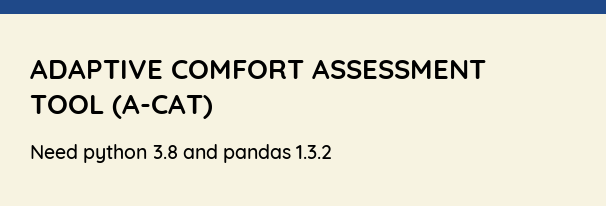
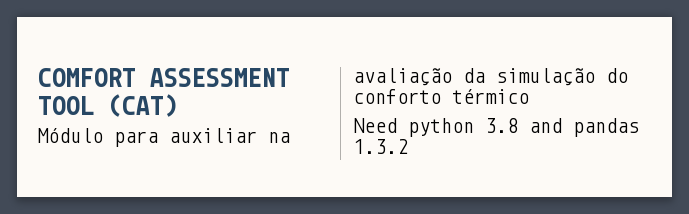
- ADAPTIVE COMFORT ASSESSMENT TOOL (A-CAT)
+ COMFORT ASSESSMENT TOOL (CAT)
+ Módulo para auxiliar na avaliação da simulação do conforto térmico

